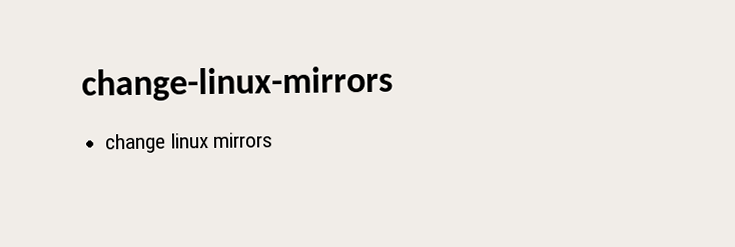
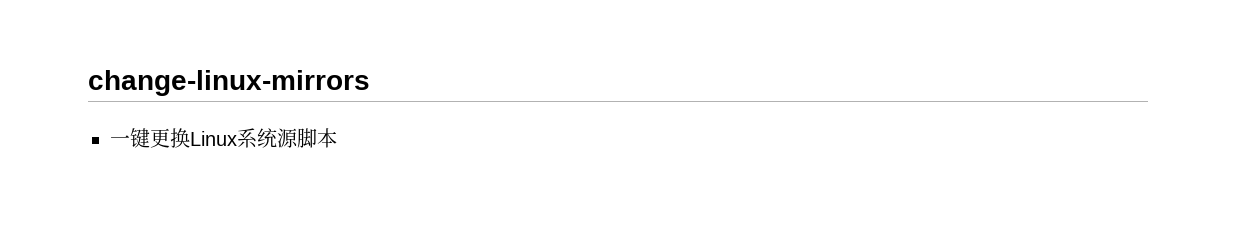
- change linux mirrors
+ 一键更换Linux系统源脚本

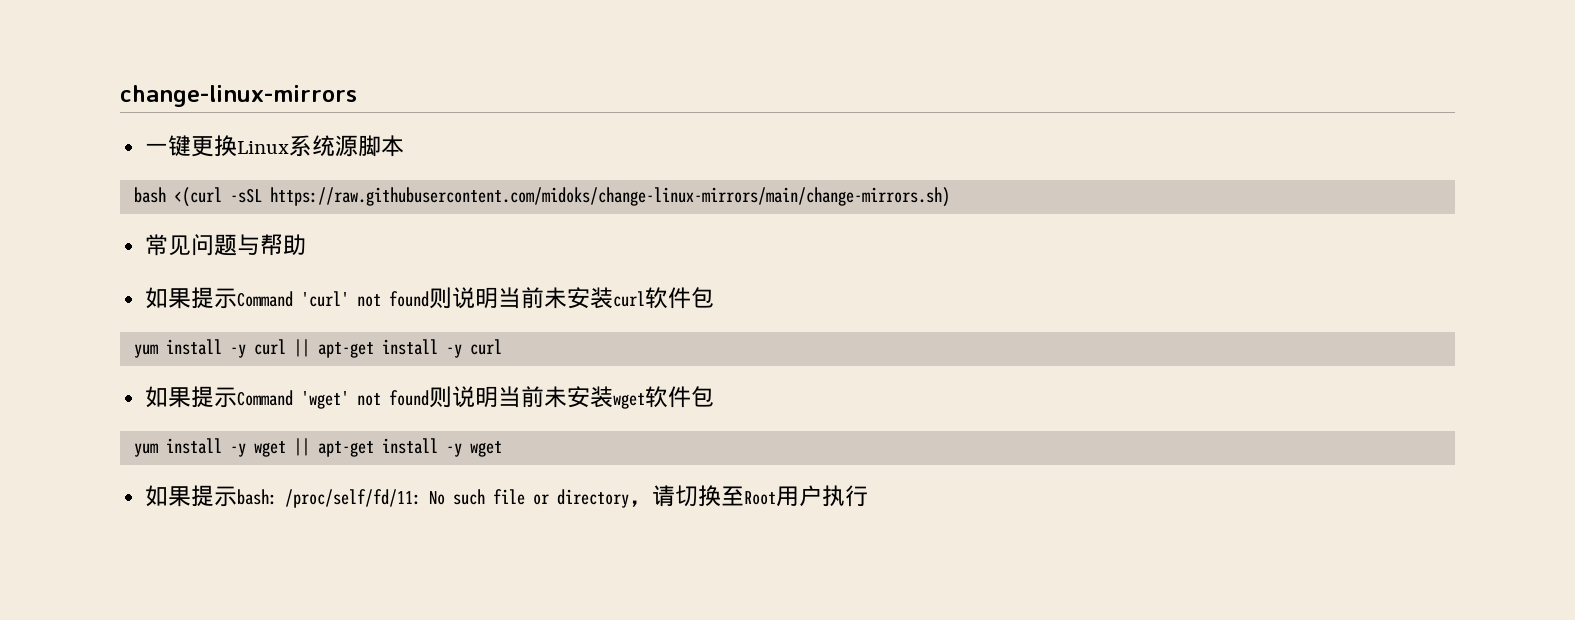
+ bash <(curl -sSL https://raw.githubusercontent.com/midoks/change-linux-mirrors/main/change-mirrors.sh)
+ 常见问题与帮助
+ 如果提示Command 'curl' not found则说明当前未安装curl软件包
+ yum install -y curl || apt-get install -y curl
+ 如果提示Command 'wget' not found则说明当前未安装wget软件包
+ yum install -y wget || apt-get install -y wget
+ 如果提示bash: /proc/self/fd/11: No such file or directory，请切换至Root用户执行

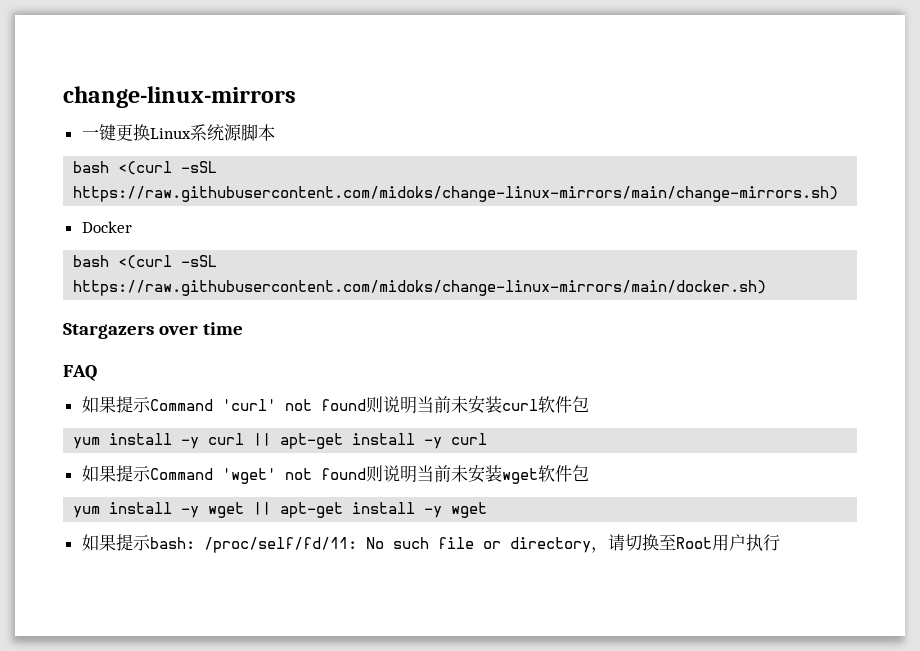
- 常见问题与帮助
+ Docker
+ bash <(curl -sSL https://raw.githubusercontent.com/midoks/change-linux-mirrors/main/docker.sh)
+ Stargazers over time
+ FAQ

